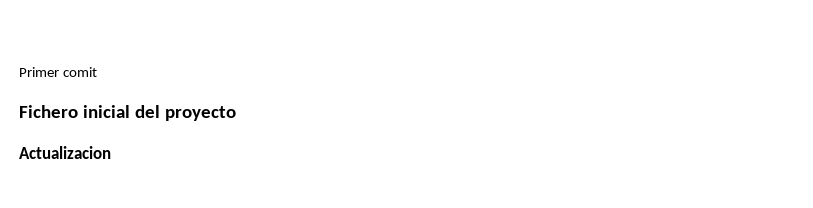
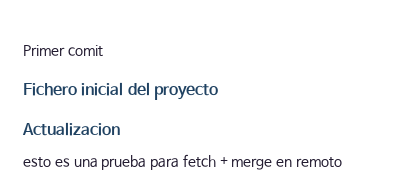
+ esto es una prueba para fetch + merge en remoto

